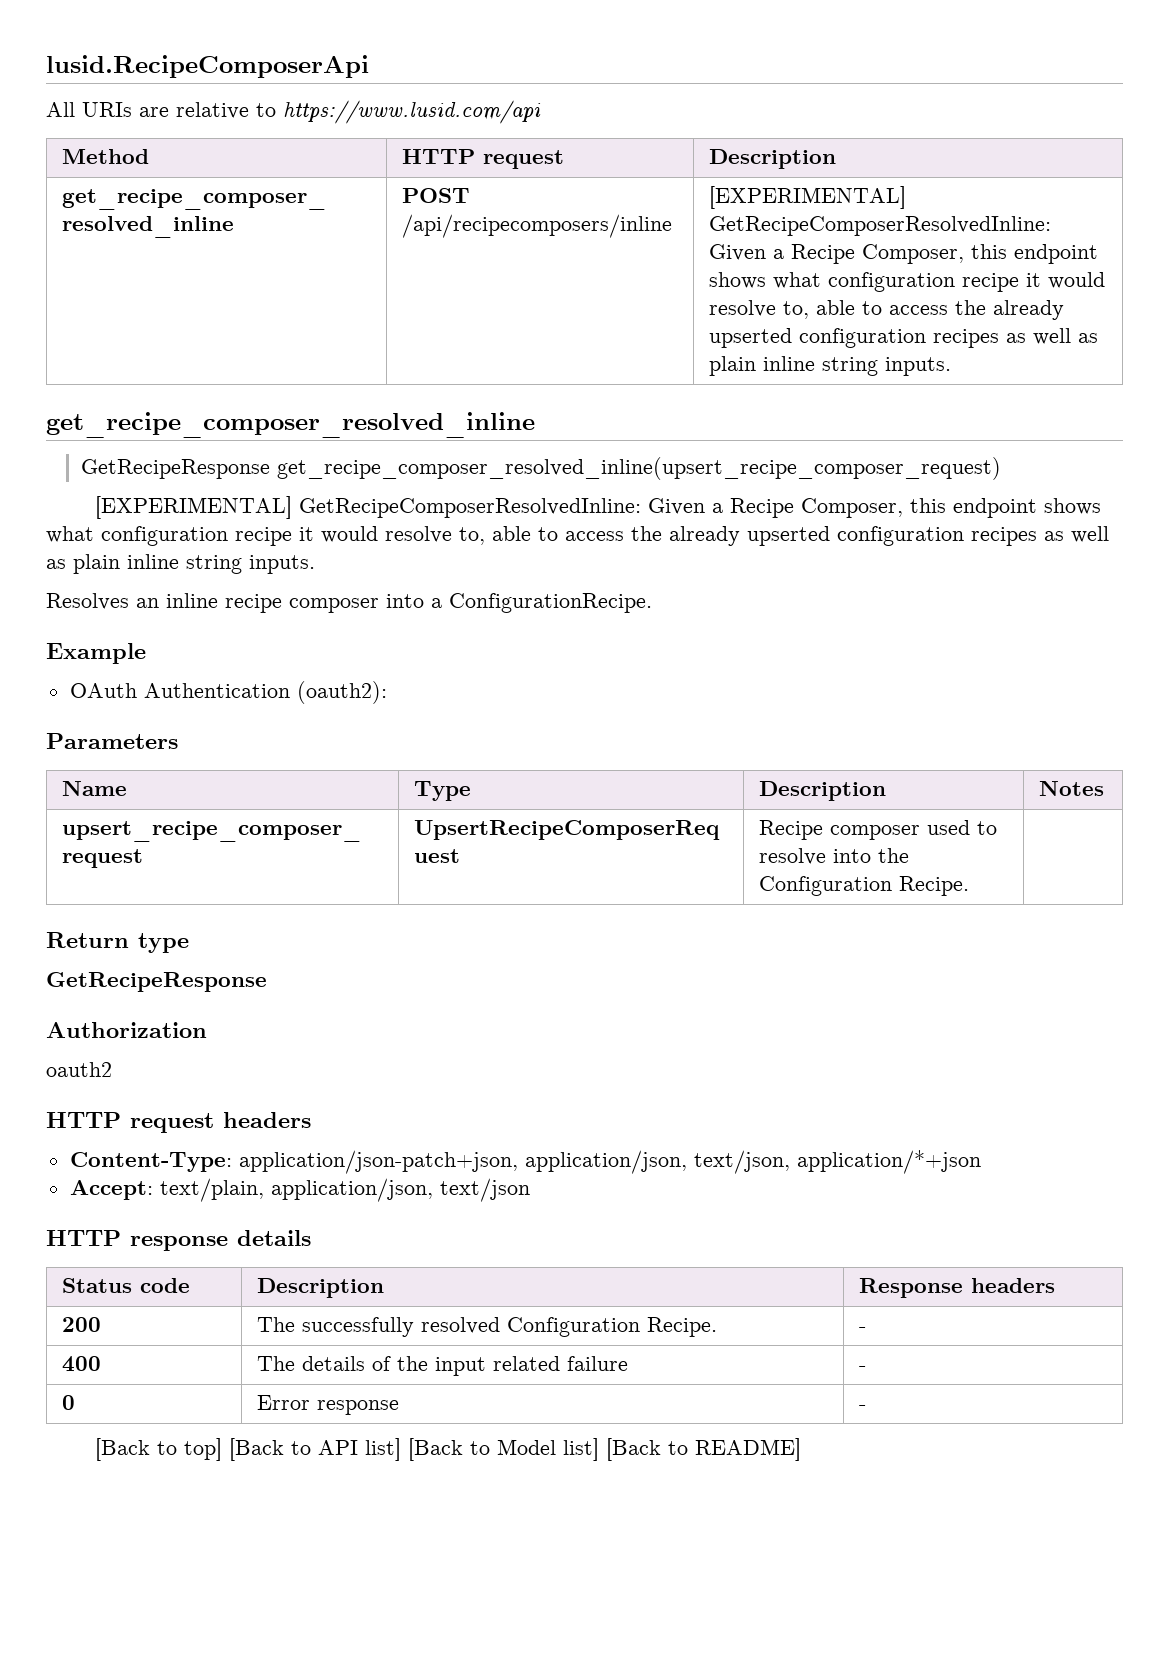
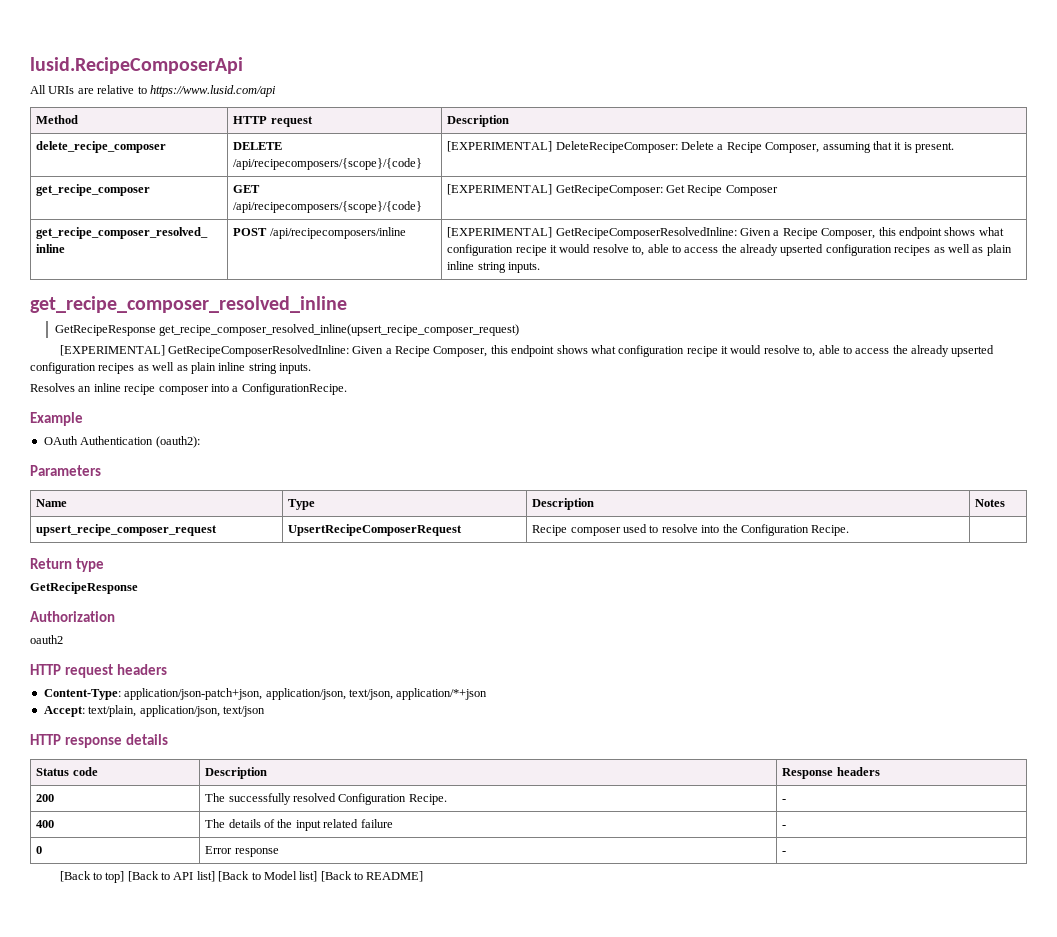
+ delete_recipe_composer | DELETE /api/recipecomposers/{scope}/{code} | [EXPERIMENTAL] DeleteRecipeComposer: Delete a Recipe Composer, assuming that it is present.
+ get_recipe_composer | GET /api/recipecomposers/{scope}/{code} | [EXPERIMENTAL] GetRecipeComposer: Get Recipe Composer

